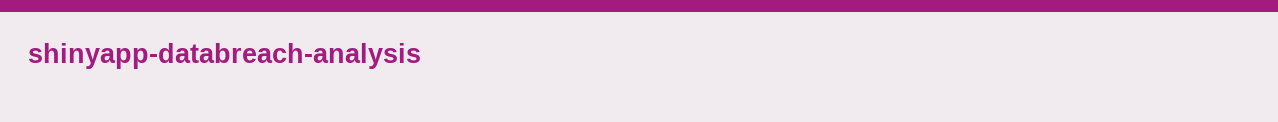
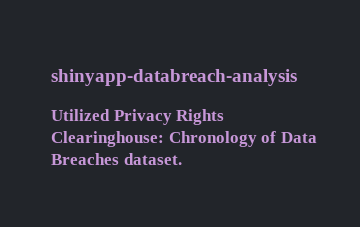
+ Utilized Privacy Rights Clearinghouse: Chronology of Data Breaches dataset.

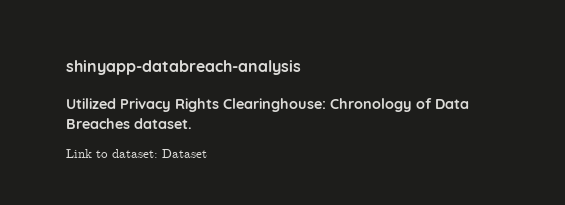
+ Link to dataset: Dataset

